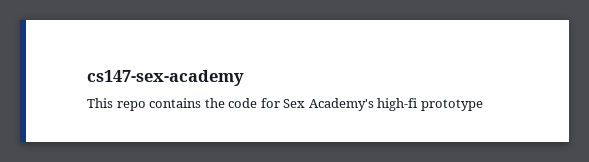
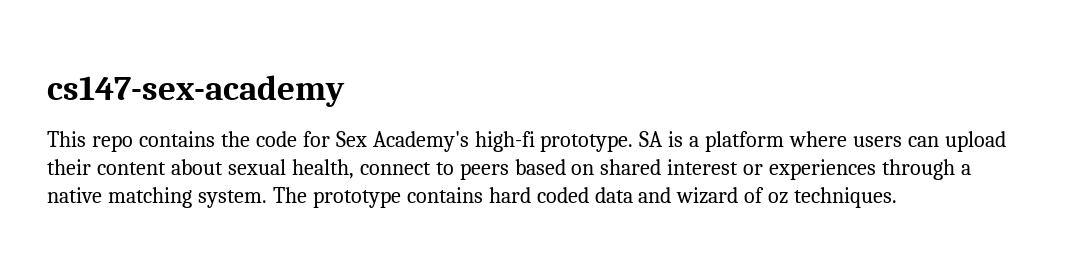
- This repo contains the code for Sex Academy's high-fi prototype
+ This repo contains the code for Sex Academy's high-fi prototype. SA is a platform where users can upload their content about sexual health, connect to peers based on shared interest or experiences through a native matching system. The prototype contains hard coded data and wizard of oz techniques.

